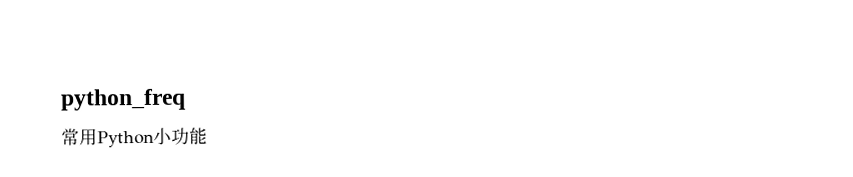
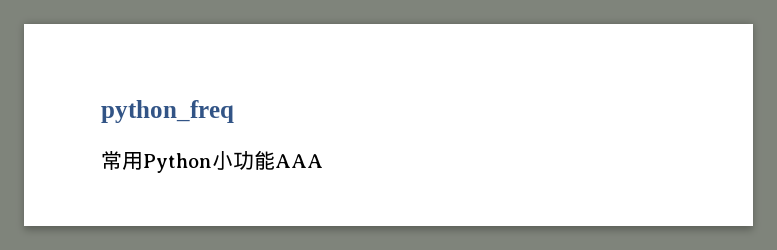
- 常用Python小功能
+ 常用Python小功能AAA

